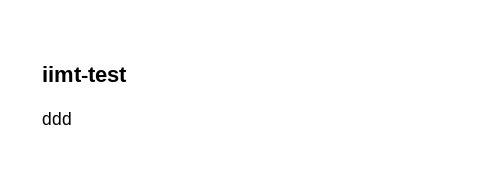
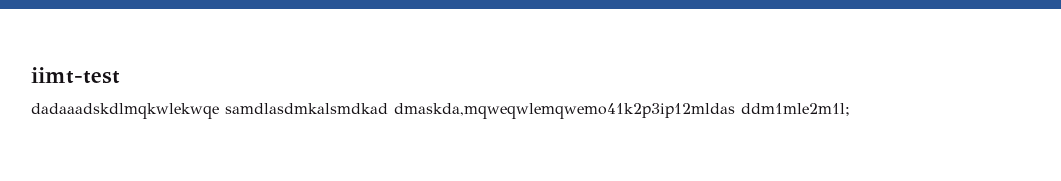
- ddd
+ dadaaadskdlmqkwlekwqe samdlasdmkalsmdkad dmaskda,mqweqwlemqwemo41k2p3ip12mldas ddm1mle2m1l;

